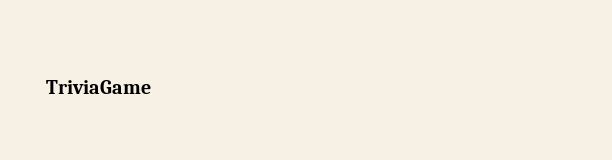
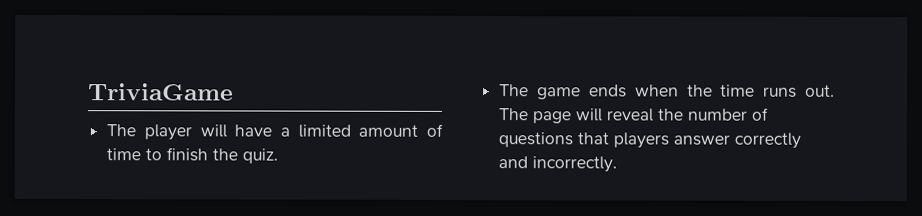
+ The player will have a limited amount of time to finish the quiz.
+ The game ends when the time runs out. The page will reveal the number of questions that players answer correctly and incorrectly.

